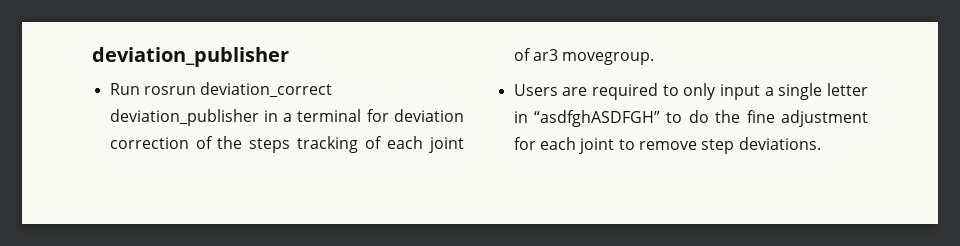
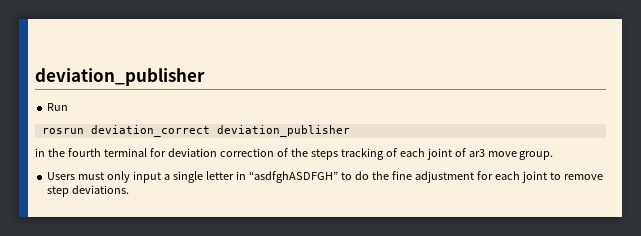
- Run rosrun deviation_correct deviation_publisher in a terminal for deviation correction of the steps tracking of each joint of ar3 movegroup.
+ Run
+ rosrun deviation_correct deviation_publisher
+ in the fourth terminal for deviation correction of the steps tracking of each joint of ar3 move group.
- Users are required to only input a single letter in “asdfghASDFGH” to do the fine adjustment for each joint to remove step deviations.
+ Users must only input a single letter in “asdfghASDFGH” to do the fine adjustment for each joint to remove step deviations.

